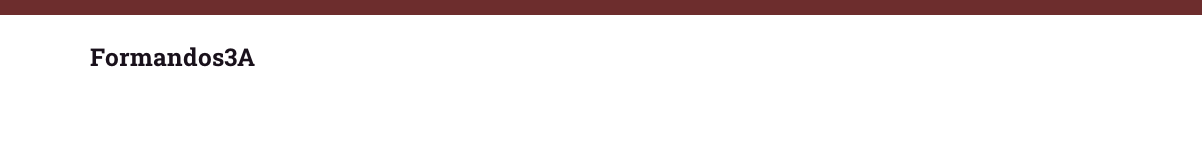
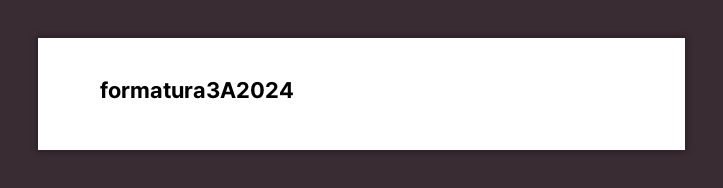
- Formandos3A
+ formatura3A2024

